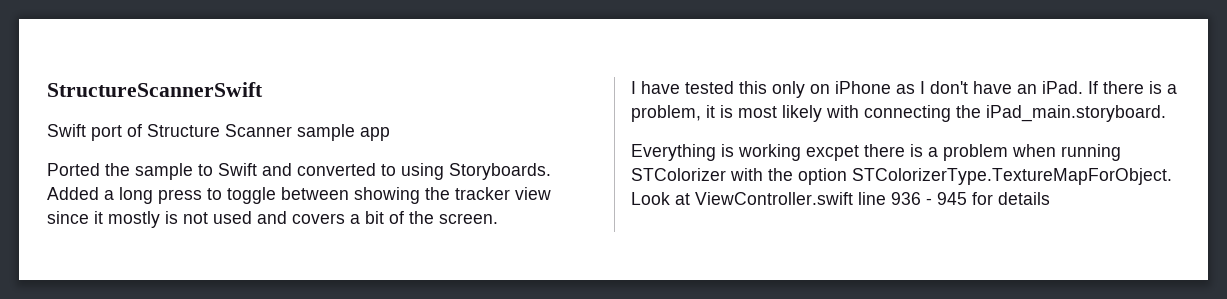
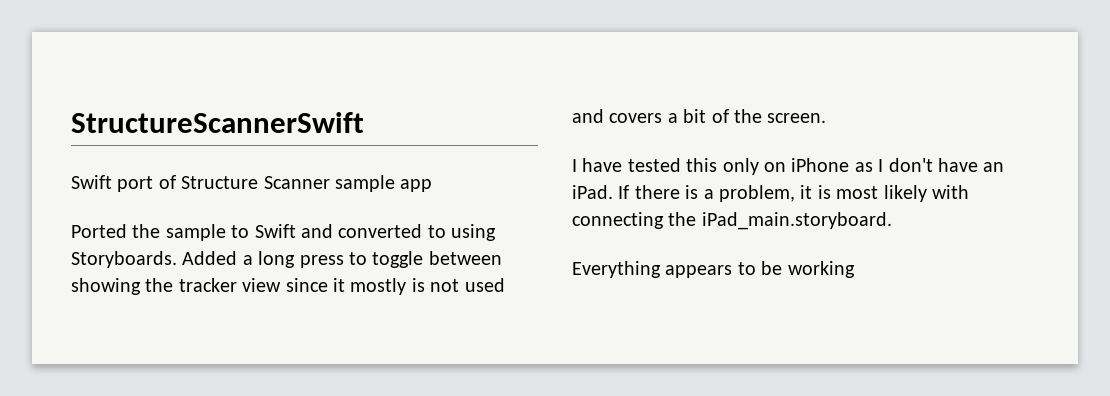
- Everything is working excpet there is a problem when running STColorizer with the option STColorizerType.TextureMapForObject. Look at ViewController.swift line 936 - 945 for details
+ Everything appears to be working

